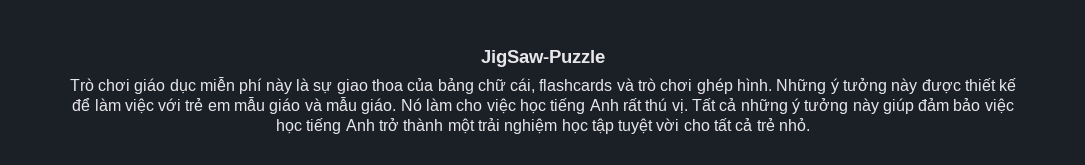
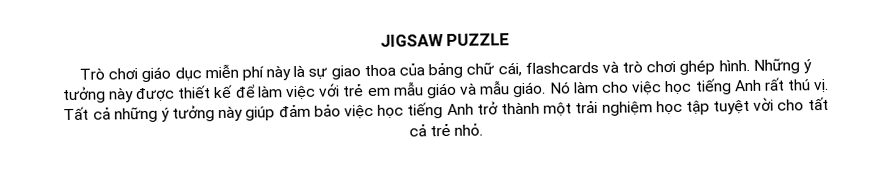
- JigSaw-Puzzle
+ JIGSAW PUZZLE

